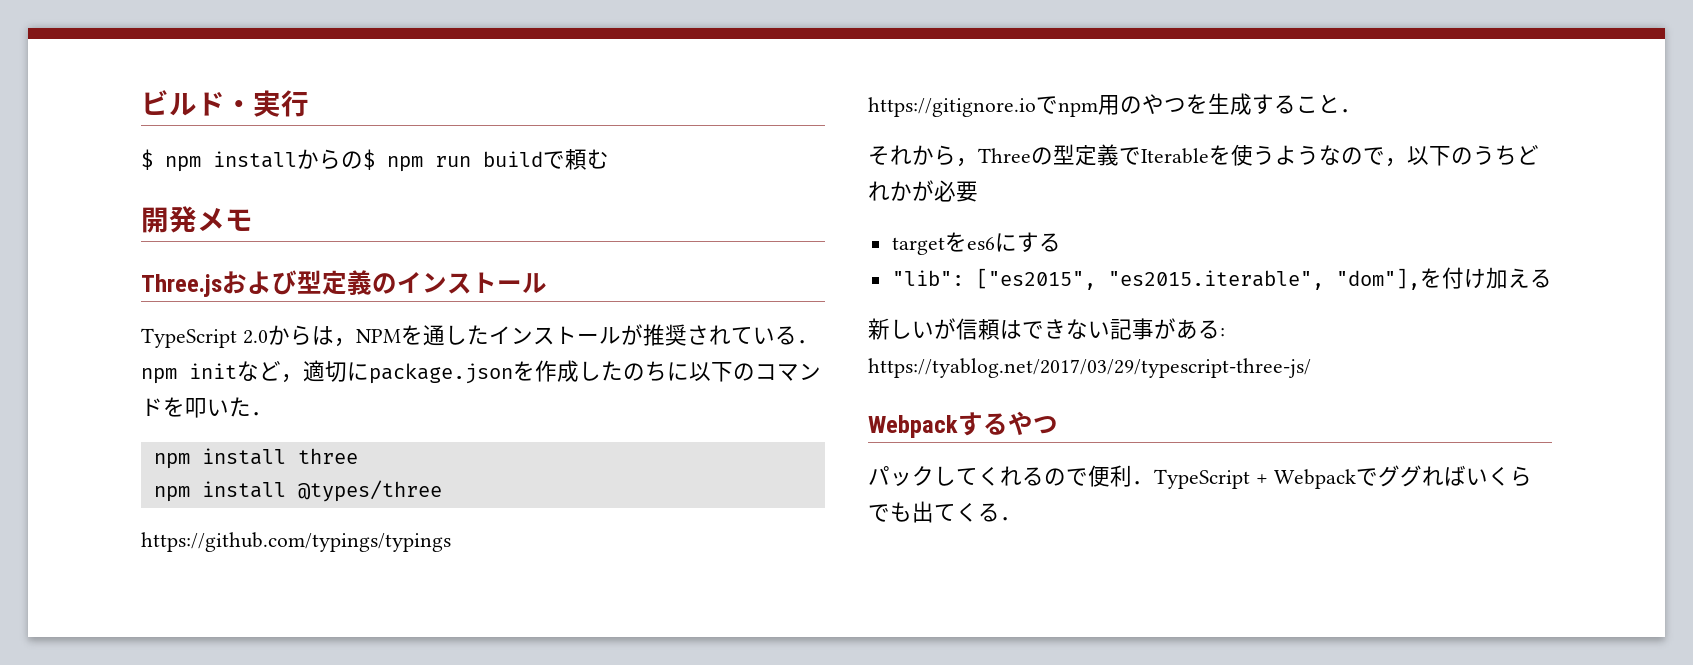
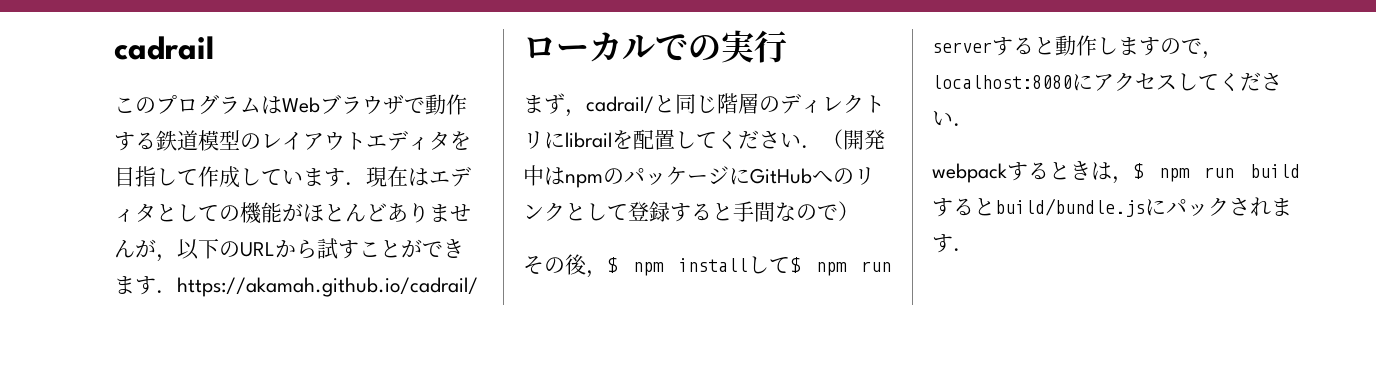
- ビルド・実行
- $ npm installからの$ npm run buildで頼む
- 開発メモ
- Three.jsおよび型定義のインストール
- TypeScript 2.0からは，NPMを通したインストールが推奨されている．npm initなど，適切にpackage.jsonを作成したのちに以下のコマンドを叩いた．
- npm install three
- npm install @types/three
- https://github.com/typings/typings
- https://gitignore.ioでnpm用のやつを生成すること．
- それから，Threeの型定義でIterableを使うようなので，以下のうちどれかが必要
- targetをes6にする
- "lib": ["es2015", "es2015.iterable", "dom"],を付け加える
- 新しいが信頼はできない記事がある: https://tyablog.net/2017/03/29/typescript-three-js/
- Webpackするやつ
- パックしてくれるので便利．TypeScript + Webpackでググればいくらでも出てくる．
+ cadrail
+ このプログラムはWebブラウザで動作する鉄道模型のレイアウトエディタを目指して作成しています．現在はエディタとしての機能がほとんどありませんが，以下のURLから試すことができます．https://akamah.github.io/cadrail/
+ ローカルでの実行
+ まず，cadrail/と同じ階層のディレクトリにlibrailを配置してください．（開発中はnpmのパッケージにGitHubへのリンクとして登録すると手間なので）
+ その後，$ npm installして$ npm run serverすると動作しますので，localhost:8080にアクセスしてください．
+ webpackするときは，$ npm run buildするとbuild/bundle.jsにパックされます．

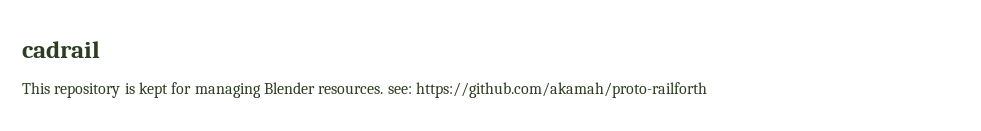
- このプログラムはWebブラウザで動作する鉄道模型のレイアウトエディタを目指して作成しています．現在はエディタとしての機能がほとんどありませんが，以下のURLから試すことができます．https://akamah.github.io/cadrail/
- ローカルでの実行
- まず，cadrail/と同じ階層のディレクトリにlibrailを配置してください．（開発中はnpmのパッケージにGitHubへのリンクとして登録すると手間なので）
- その後，$ npm installして$ npm run serverすると動作しますので，localhost:8080にアクセスしてください．
- webpackするときは，$ npm run buildするとbuild/bundle.jsにパックされます．
+ This repository is kept for managing Blender resources. see: https://github.com/akamah/proto-railforth

